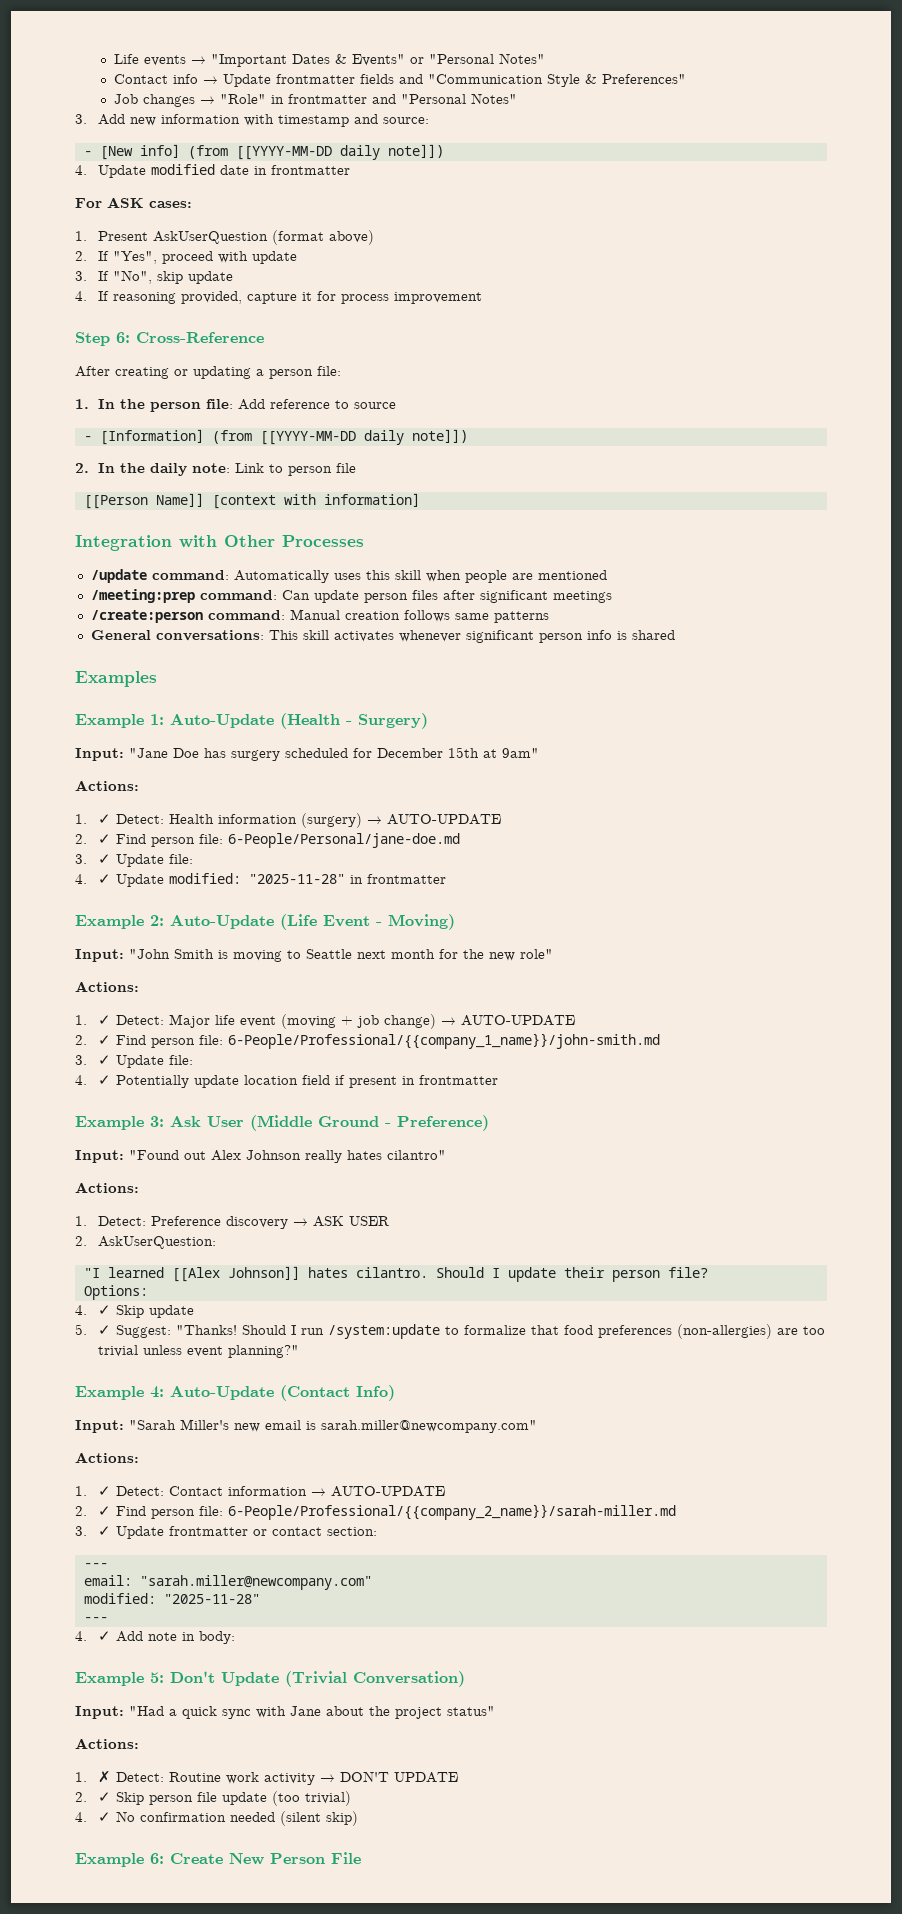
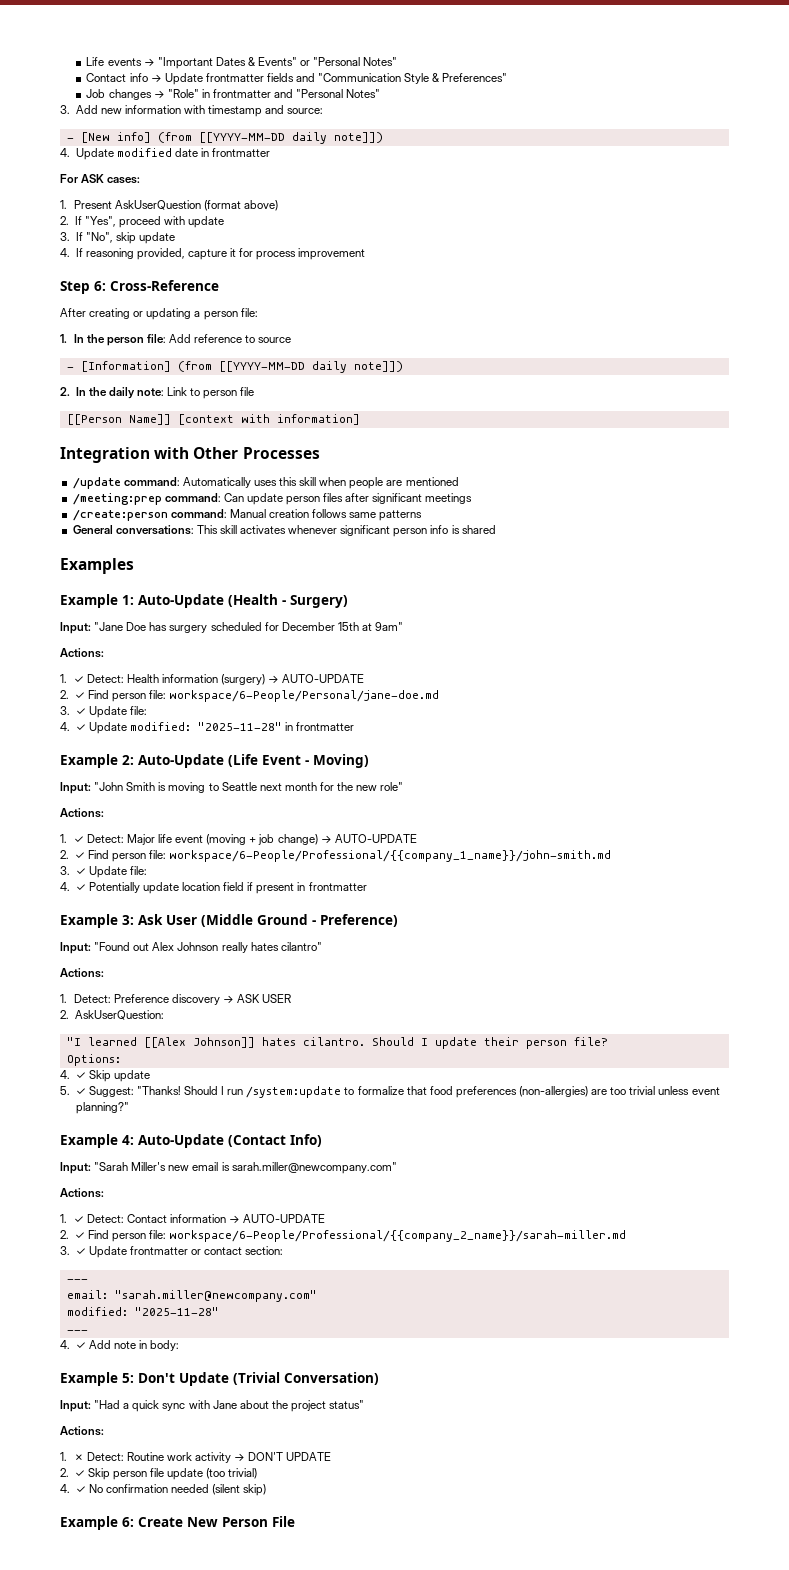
- 2. ✓ Find person file: 6-People/Personal/jane-doe.md
+ 2. ✓ Find person file: workspace/6-People/Personal/jane-doe.md
- 2. ✓ Find person file: 6-People/Professional/{{company_1_name}}/john-smith.md
+ 2. ✓ Find person file: workspace/6-People/Professional/{{company_1_name}}/john-smith.md
- 2. ✓ Find person file: 6-People/Professional/{{company_2_name}}/sarah-miller.md
+ 2. ✓ Find person file: workspace/6-People/Professional/{{company_2_name}}/sarah-miller.md

